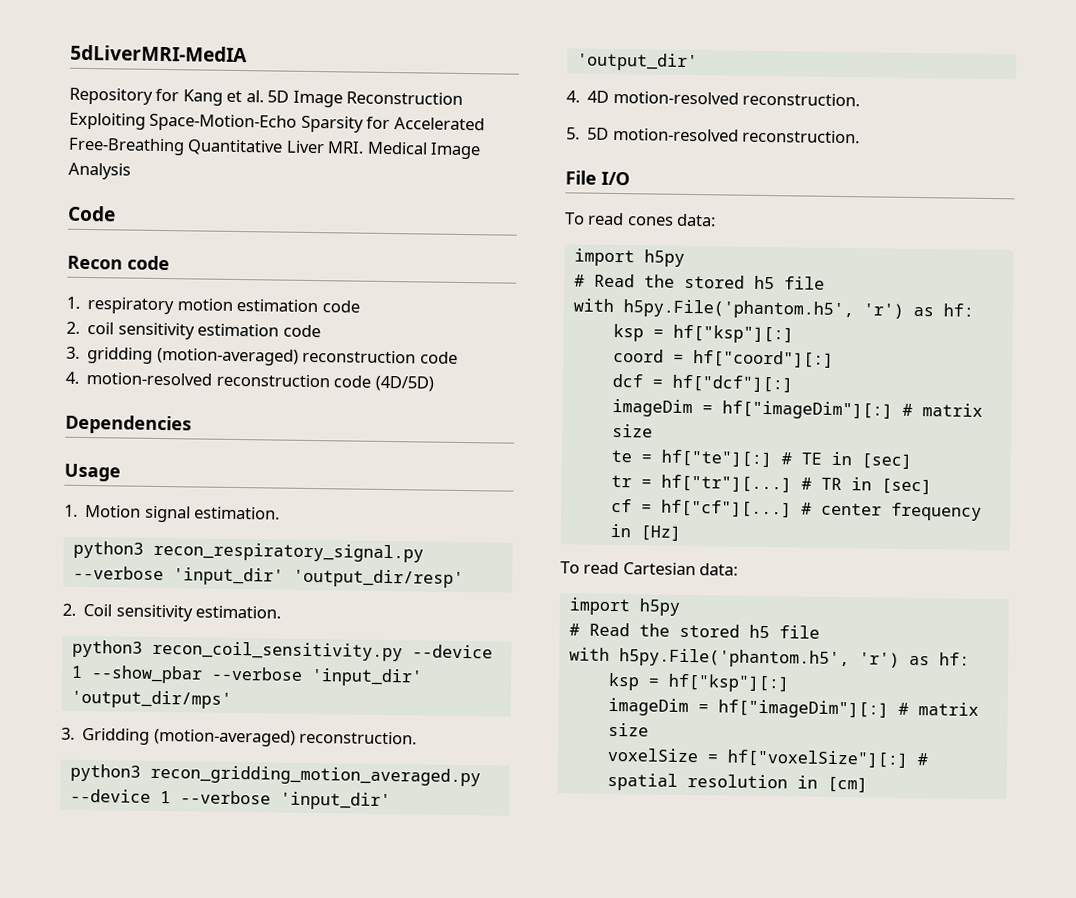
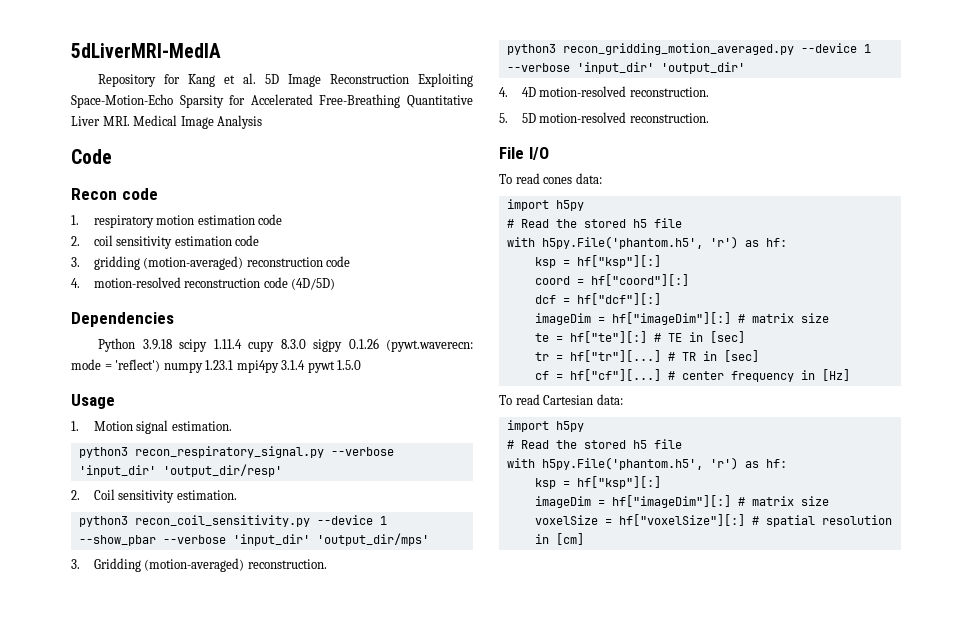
+ Python 3.9.18 scipy 1.11.4 cupy 8.3.0 sigpy 0.1.26 (pywt.waverecn: mode = 'reflect') numpy 1.23.1 mpi4py 3.1.4 pywt 1.5.0

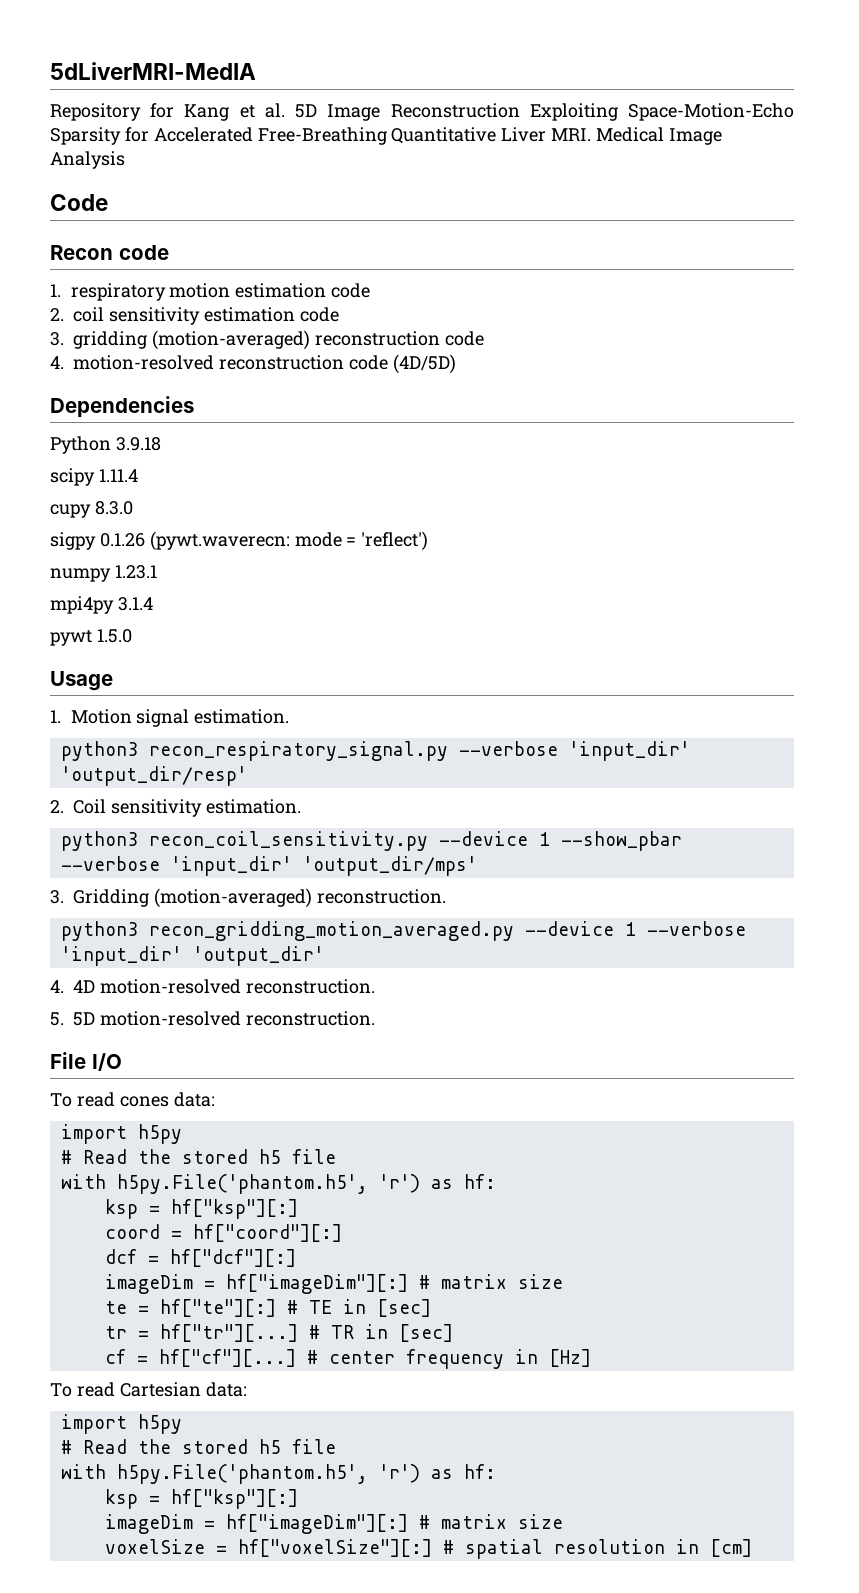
- Python 3.9.18 scipy 1.11.4 cupy 8.3.0 sigpy 0.1.26 (pywt.waverecn: mode = 'reflect') numpy 1.23.1 mpi4py 3.1.4 pywt 1.5.0
+ Python 3.9.18
+ scipy 1.11.4
+ cupy 8.3.0
+ sigpy 0.1.26 (pywt.waverecn: mode = 'reflect')
+ numpy 1.23.1
+ mpi4py 3.1.4
+ pywt 1.5.0

